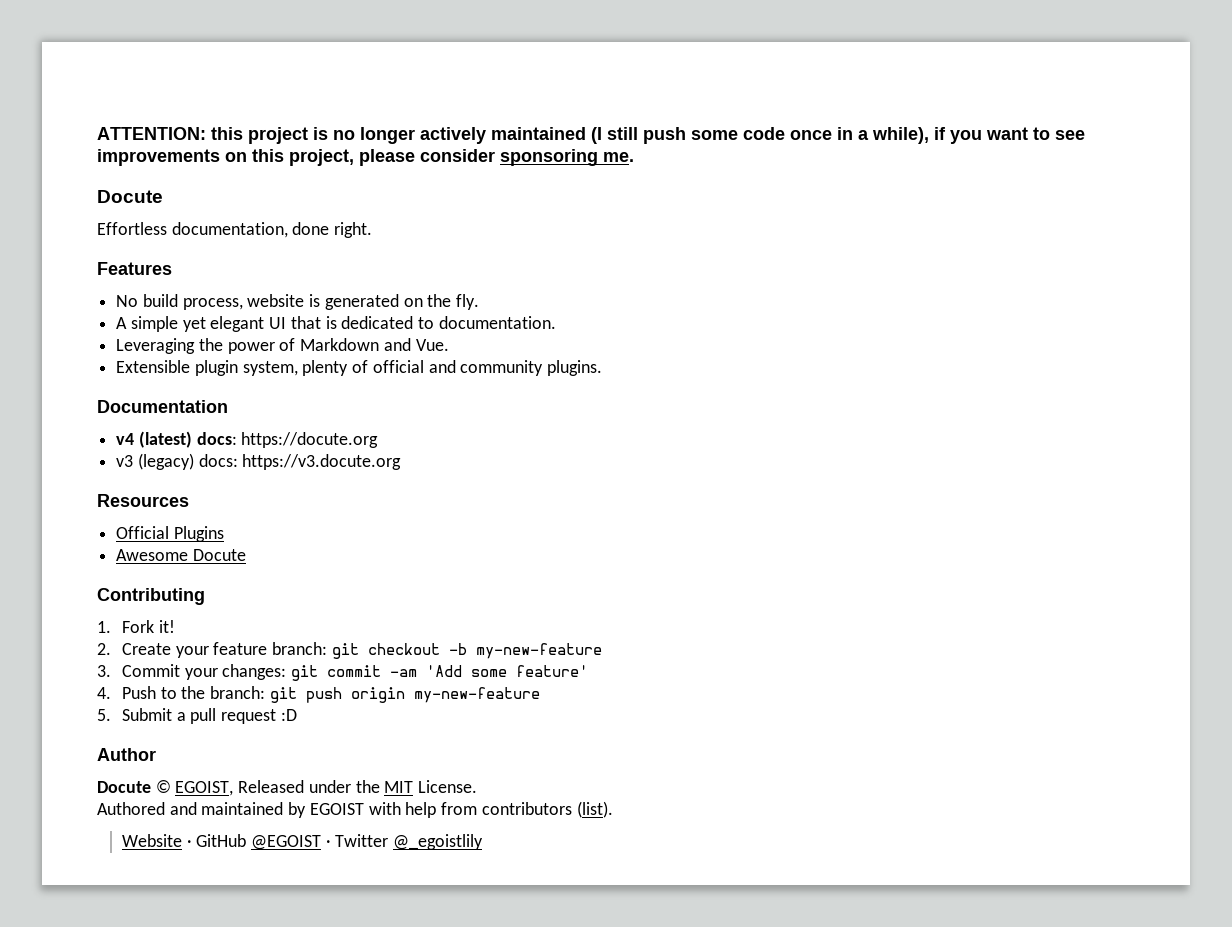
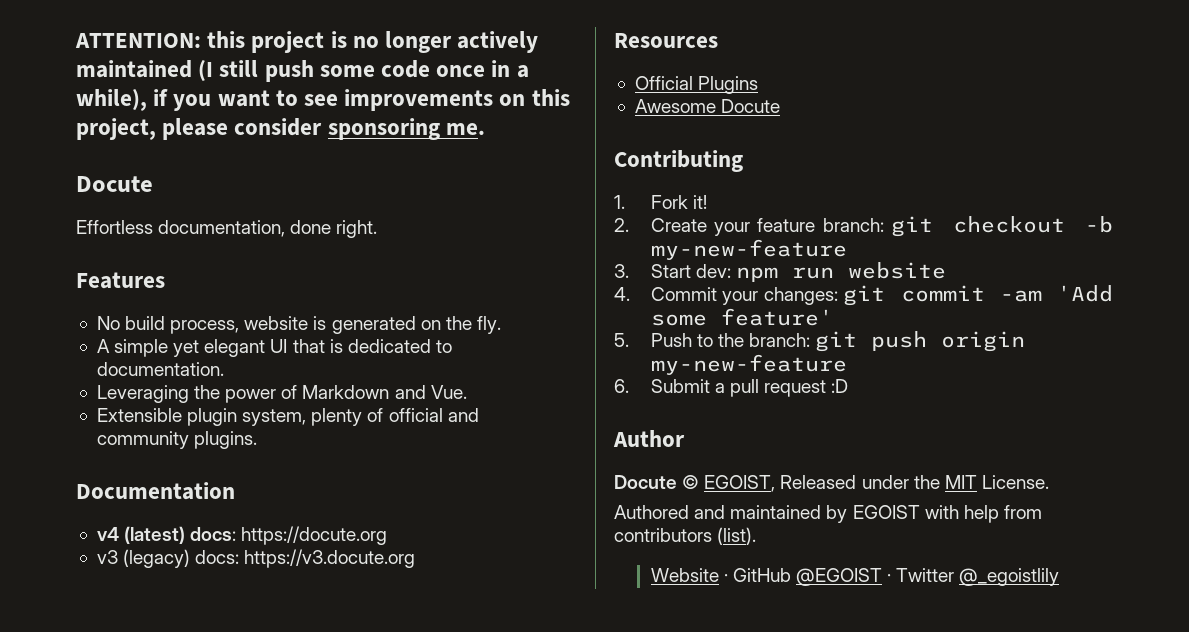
- 3. Commit your changes: git commit -am 'Add some feature'
+ 3. Start dev: npm run website
+ 4. Commit your changes: git commit -am 'Add some feature'
- 4. Push to the branch: git push origin my-new-feature
+ 5. Push to the branch: git push origin my-new-feature
- 5. Submit a pull request :D
+ 6. Submit a pull request :D

